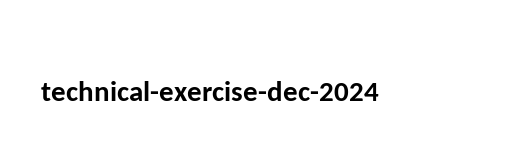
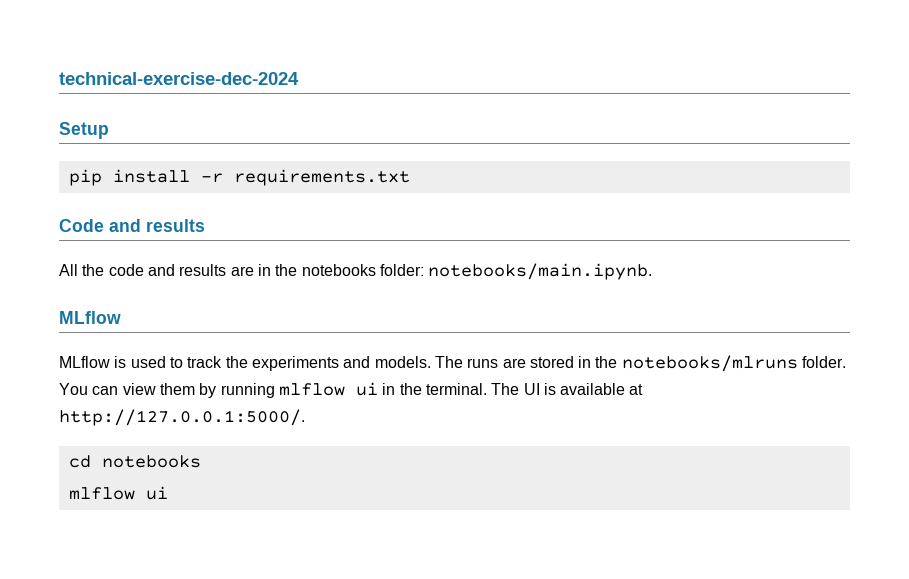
+ Setup
+ pip install -r requirements.txt
+ Code and results
+ All the code and results are in the notebooks folder: notebooks/main.ipynb.
+ MLflow
+ MLflow is used to track the experiments and models. The runs are stored in the notebooks/mlruns folder. You can view them by running mlflow ui in the terminal. The UI is available at http://127.0.0.1:5000/.
+ cd notebooks
+ mlflow ui

